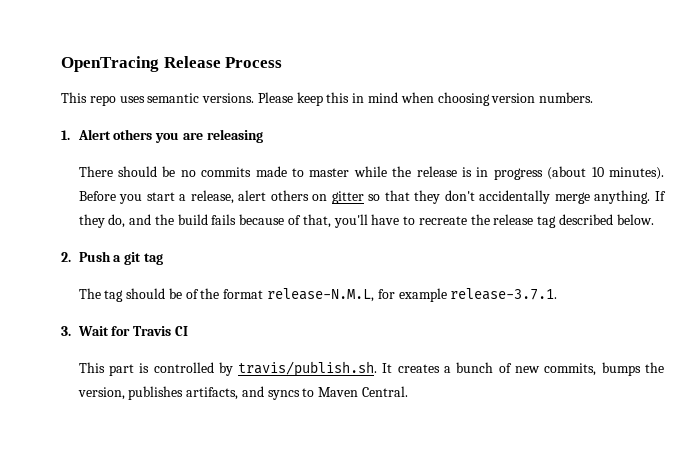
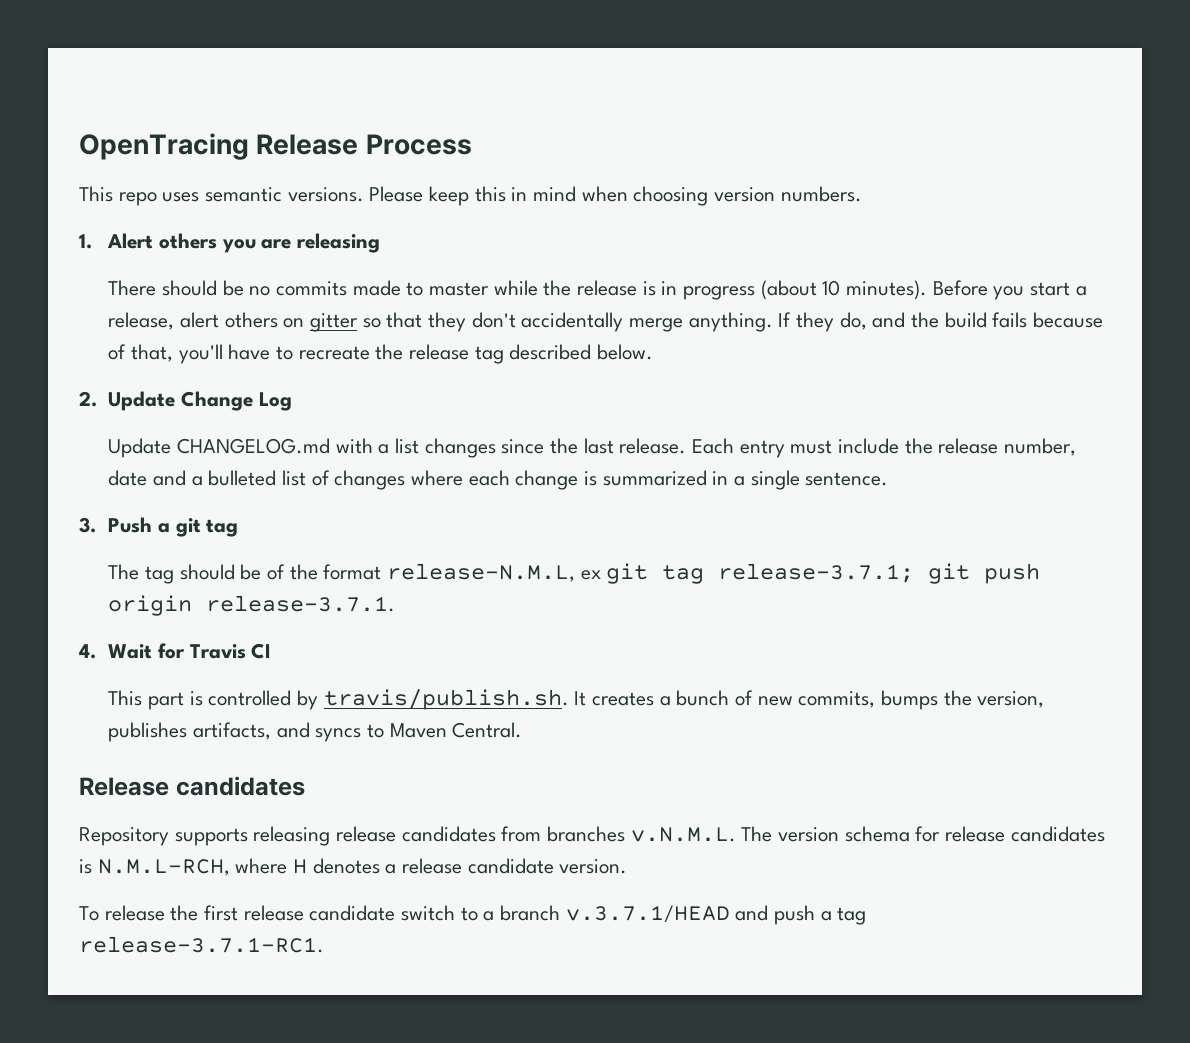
- 2. Push a git tag
+ 2. Update Change Log
+ Update CHANGELOG.md with a list changes since the last release. Each entry must include the release number, date and a bulleted list of changes where each change is summarized in a single sentence.
+ 3. Push a git tag
- The tag should be of the format release-N.M.L, for example release-3.7.1.
+ The tag should be of the format release-N.M.L, ex git tag release-3.7.1; git push origin release-3.7.1.
- 3. Wait for Travis CI
+ 4. Wait for Travis CI
+ Release candidates
+ Repository supports releasing release candidates from branches v.N.M.L. The version schema for release candidates is N.M.L-RCH, where H denotes a release candidate version.
+ To release the first release candidate switch to a branch v.3.7.1/HEAD and push a tag release-3.7.1-RC1.

